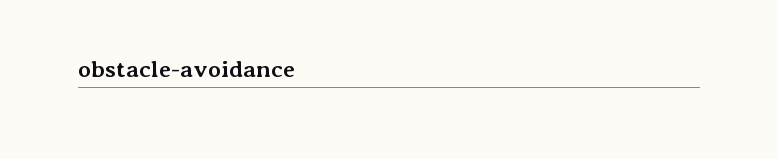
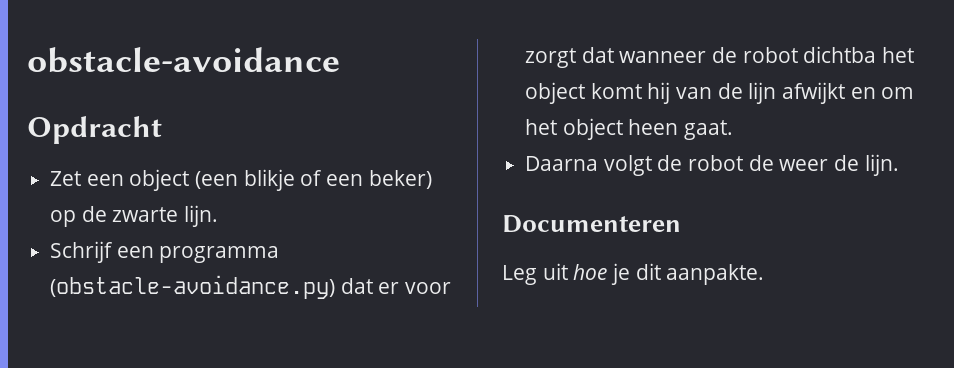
+ Opdracht
+ Zet een object (een blikje of een beker) op de zwarte lijn.
+ Schrijf een programma (obstacle-avoidance.py) dat er voor zorgt dat wanneer de robot dichtba het object komt hij van de lijn afwijkt en om het object heen gaat.
+ Daarna volgt de robot de weer de lijn.
+ Documenteren
+ Leg uit hoe je dit aanpakte.

